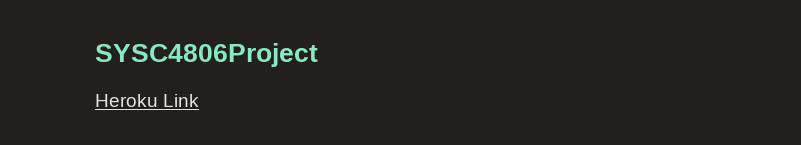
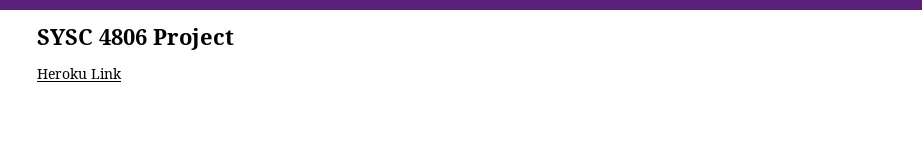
- SYSC4806Project
+ SYSC 4806 Project

